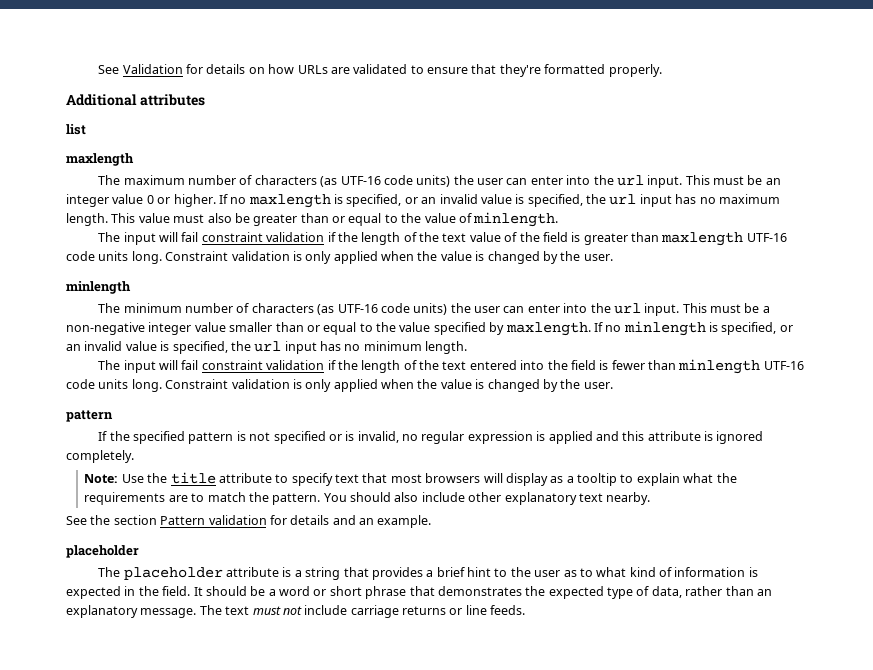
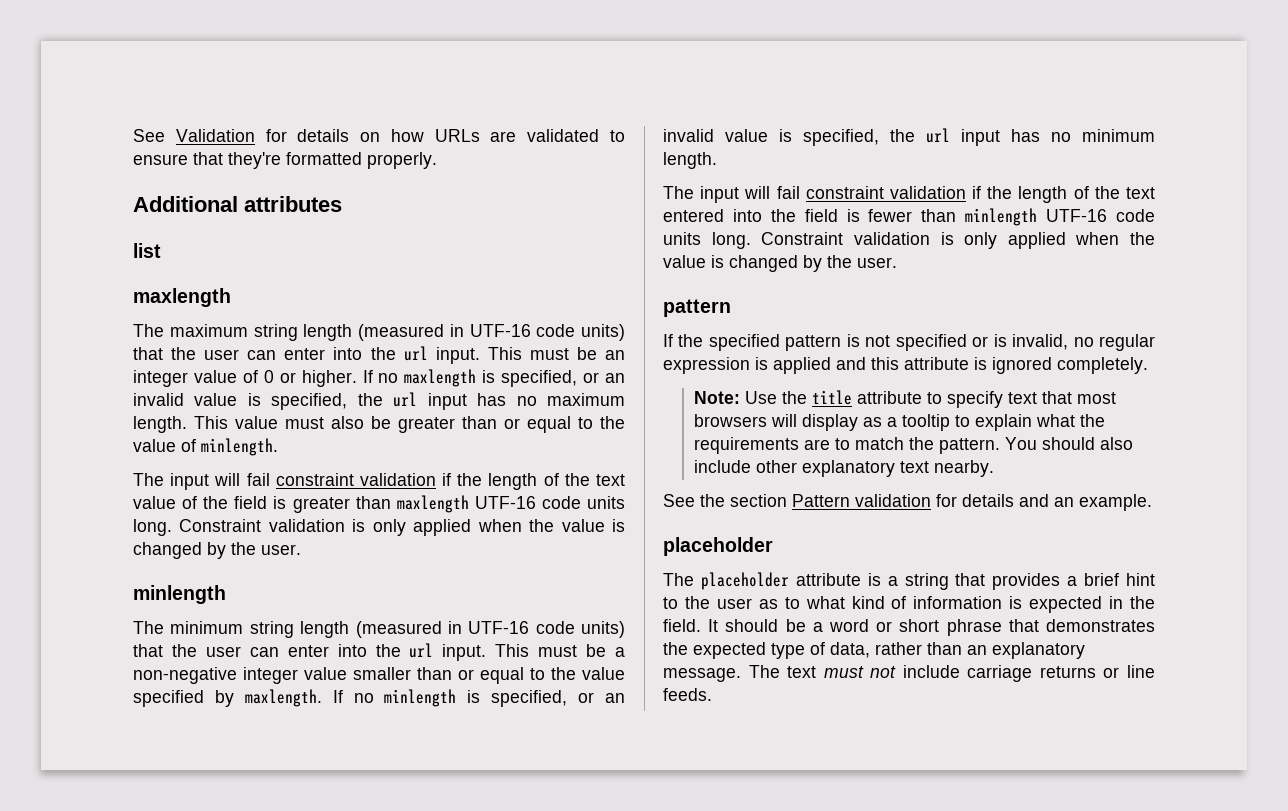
- The maximum number of characters (as UTF-16 code units) the user can enter into the url input.
+ The maximum string length (measured in UTF-16 code units) that the user can enter into the url input.
- This must be an integer value 0 or higher.
+ This must be an integer value of 0 or higher.
- The minimum number of characters (as UTF-16 code units) the user can enter into the url input.
+ The minimum string length (measured in UTF-16 code units) that the user can enter into the url input.

